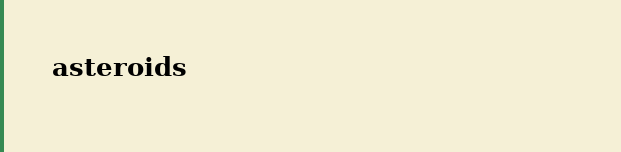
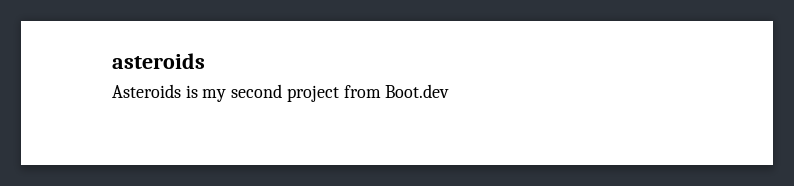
+ Asteroids is my second project from Boot.dev

